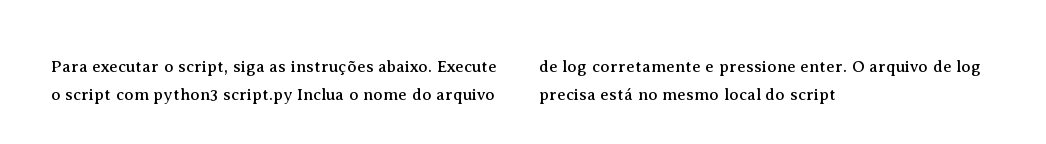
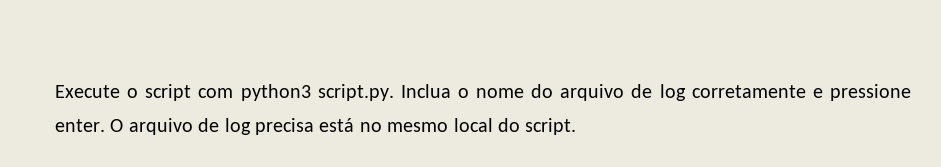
- Para executar o script, siga as instruções abaixo. Execute o script com python3 script.py Inclua o nome do arquivo de log corretamente e pressione enter.
+ Execute o script com python3 script.py. Inclua o nome do arquivo de log corretamente e pressione enter.
- O arquivo de log precisa está no mesmo local do script
+ O arquivo de log precisa está no mesmo local do script.

